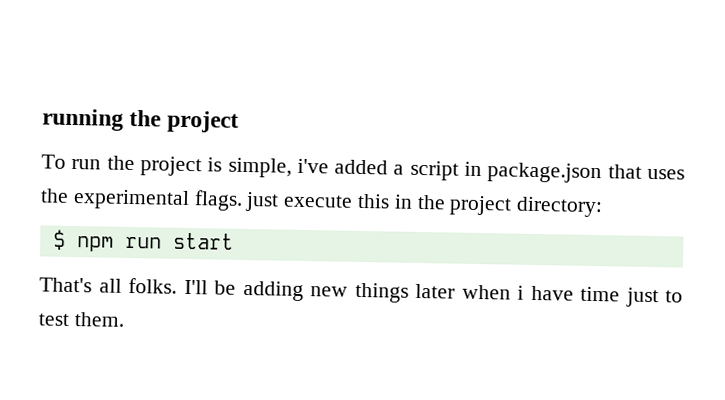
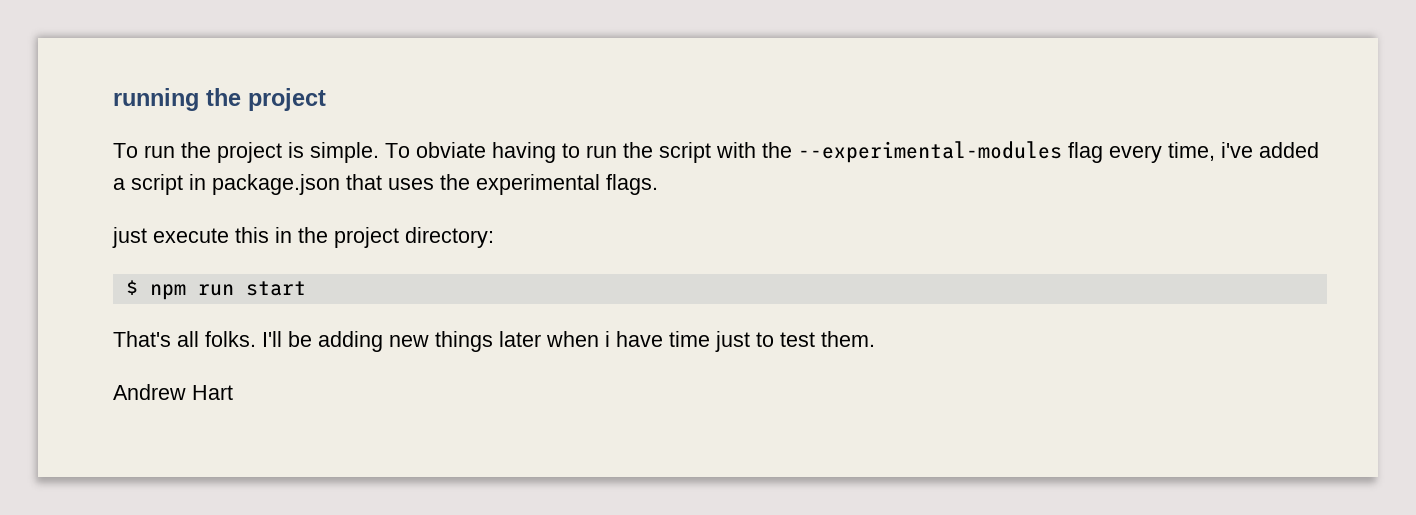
- To run the project is simple, i've added a script in package.json that uses the experimental flags. just execute this in the project directory:
+ To run the project is simple. To obviate having to run the script with the --experimental-modules flag every time, i've added a script in package.json that uses the experimental flags.
+ just execute this in the project directory:
+ Andrew Hart

